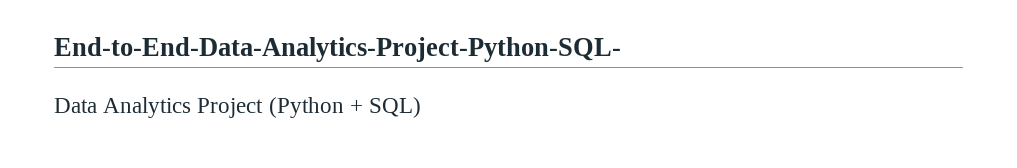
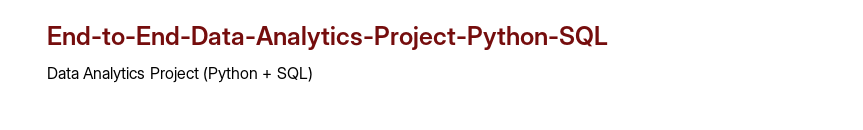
- End-to-End-Data-Analytics-Project-Python-SQL-
+ End-to-End-Data-Analytics-Project-Python-SQL

